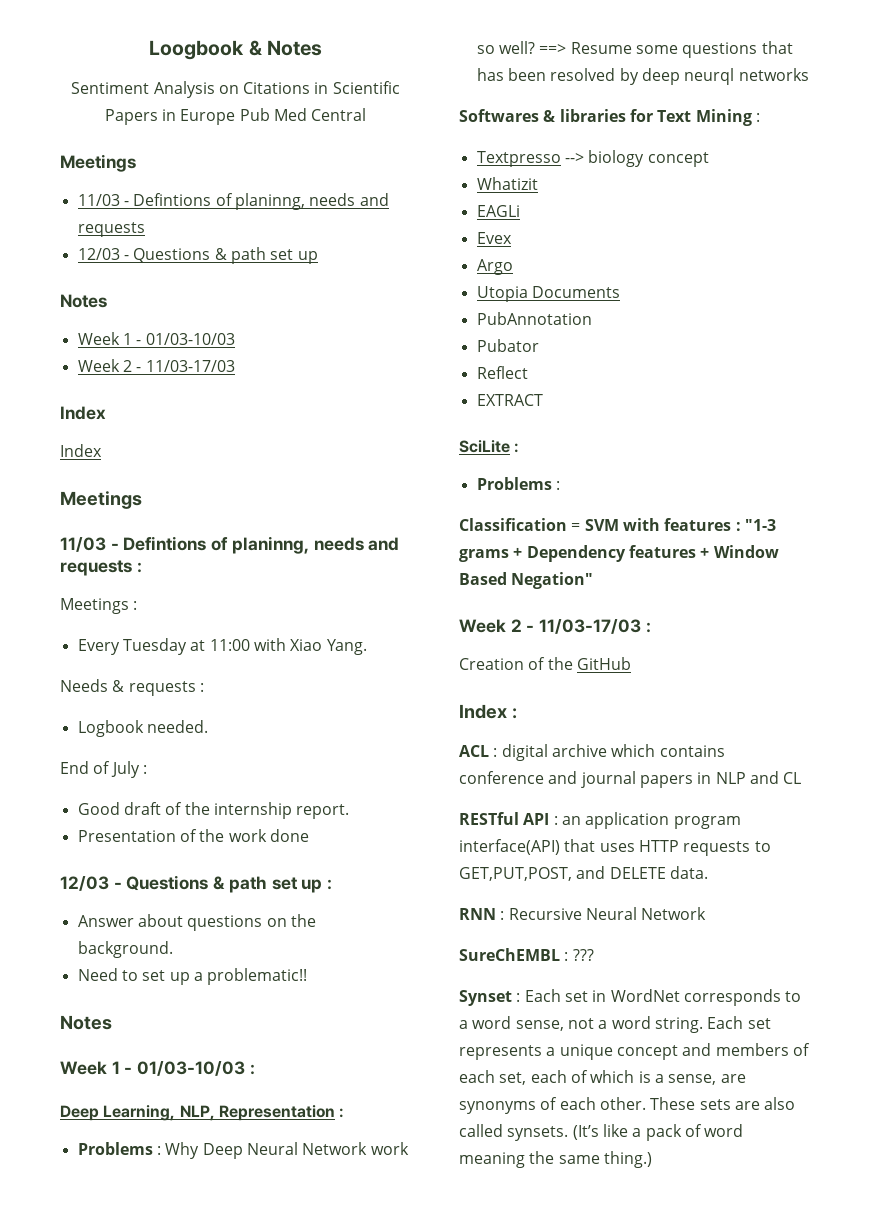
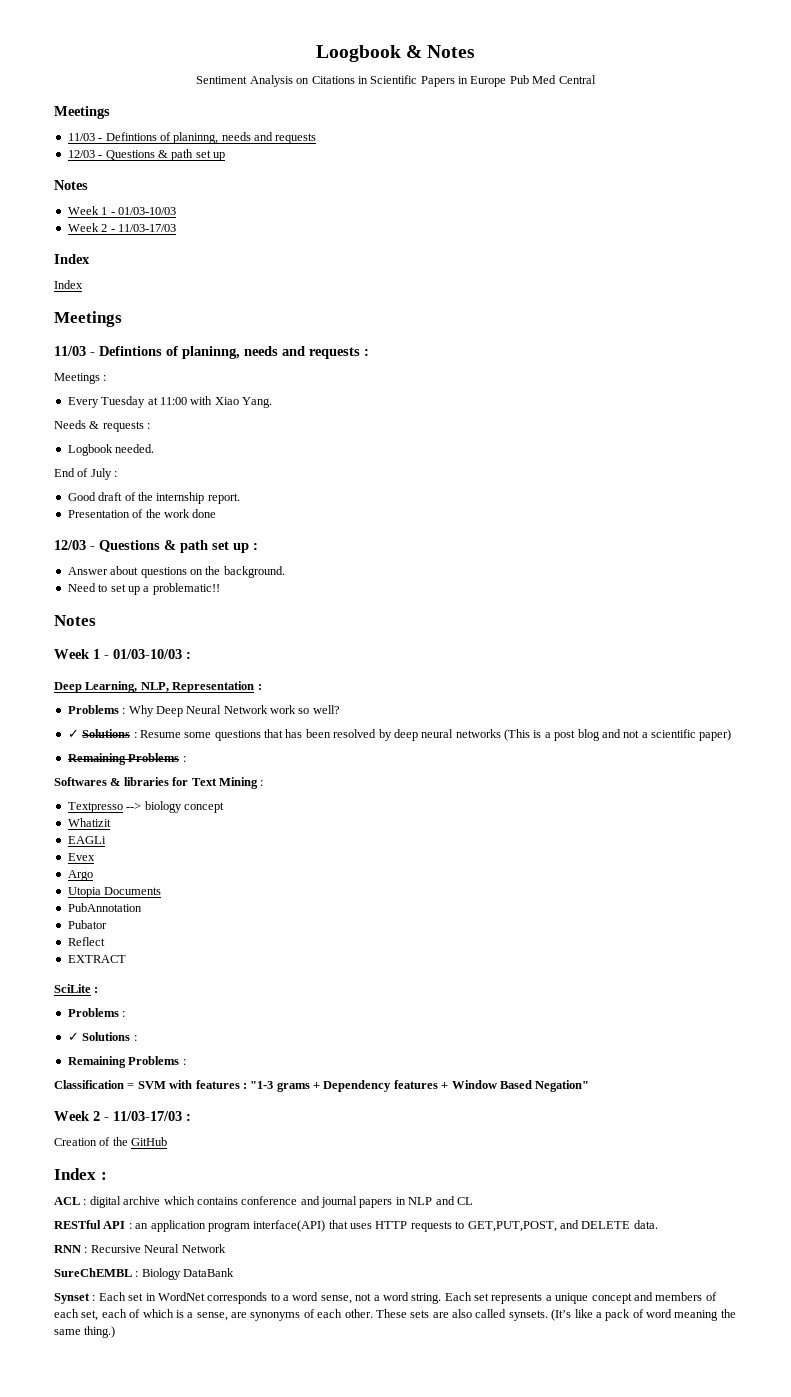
- Problems : Why Deep Neural Network work so well? ==> Resume some questions that has been resolved by deep neurql networks
+ Problems : Why Deep Neural Network work so well?
+ ✓ Solutions : Resume some questions that has been resolved by deep neural networks (This is a post blog and not a scientific paper)
+ Remaining Problems :
  SciLite :
  Problems :
+ ✓ Solutions :
+ Remaining Problems :
- SureChEMBL : ???
+ SureChEMBL : Biology DataBank

